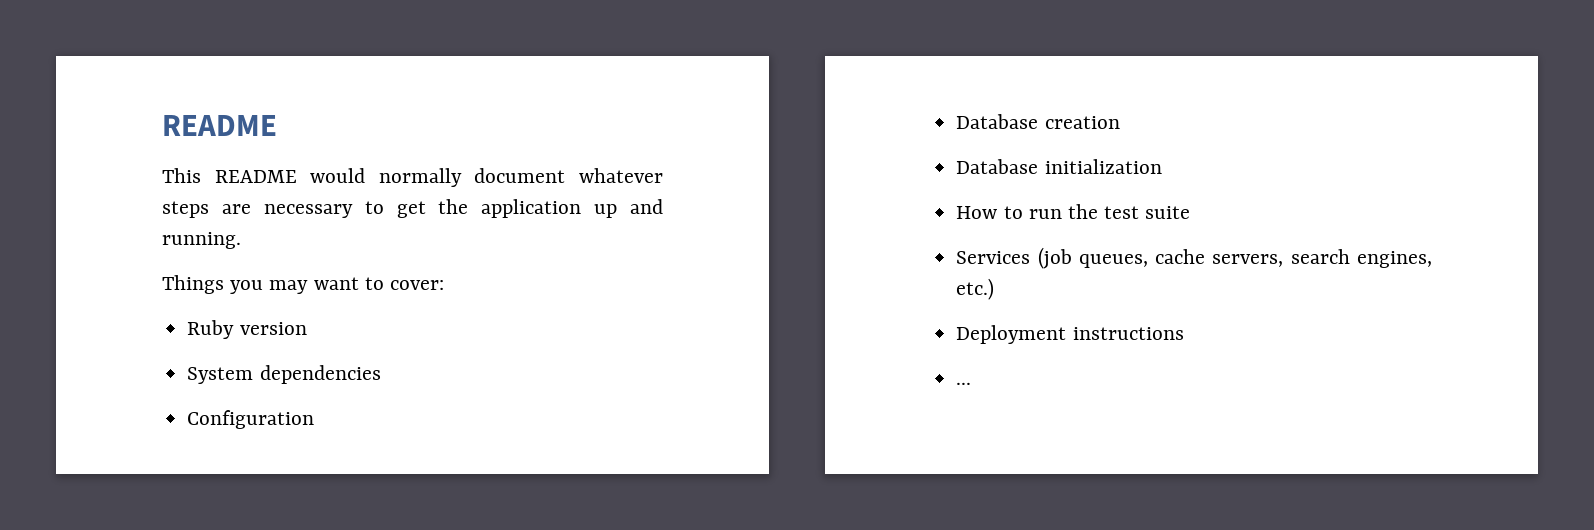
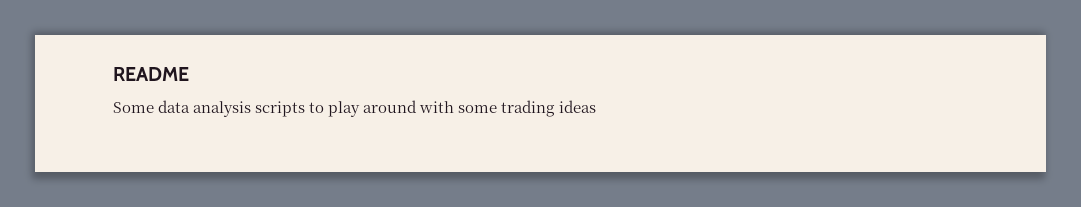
- This README would normally document whatever steps are necessary to get the application up and running.
- Things you may want to cover:
- Ruby version
- System dependencies
- Configuration
- Database creation
- Database initialization
- How to run the test suite
- Services (job queues, cache servers, search engines, etc.)
- Deployment instructions
- ...
+ Some data analysis scripts to play around with some trading ideas

